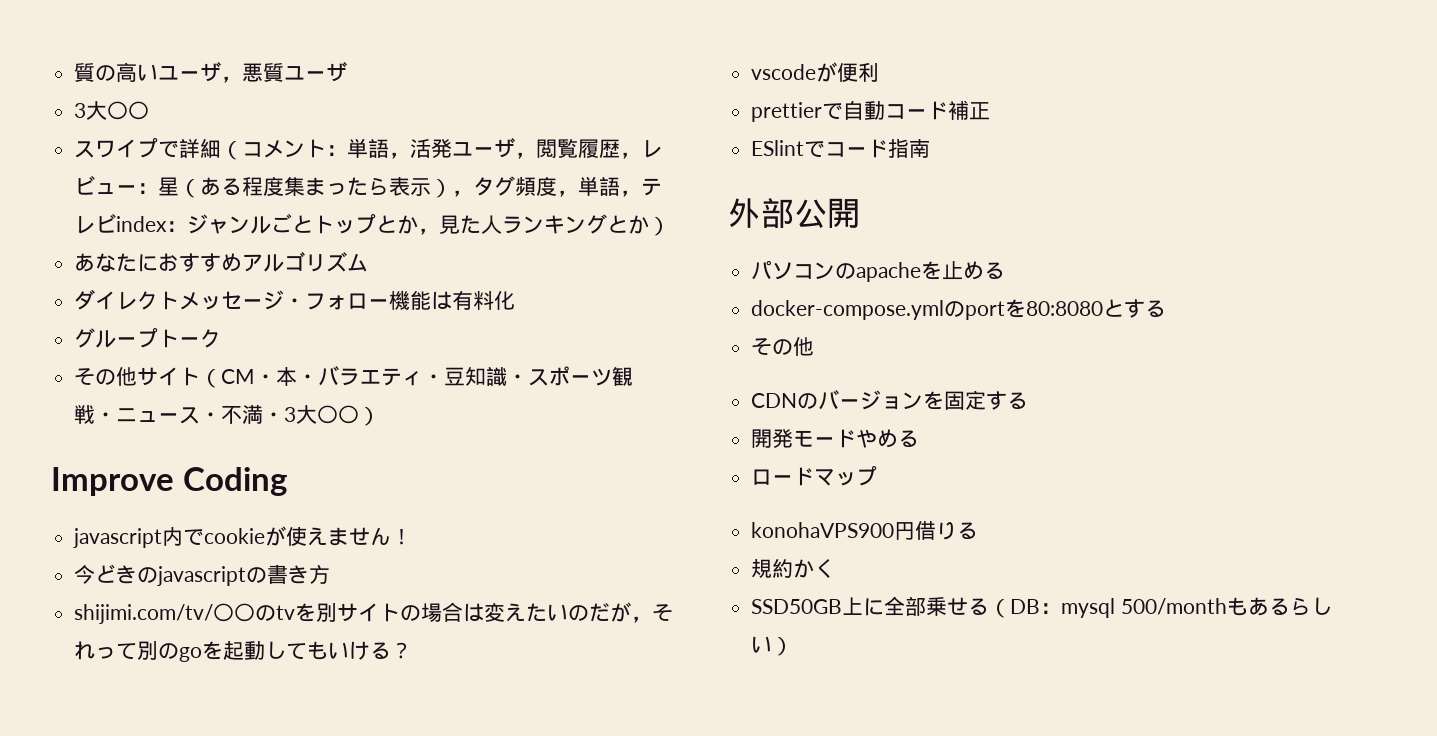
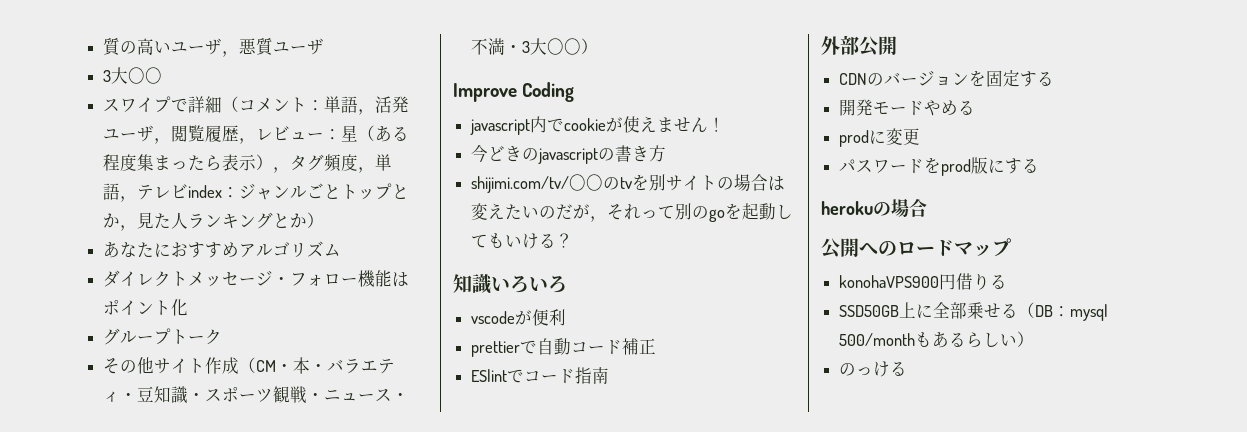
- ダイレクトメッセージ・フォロー機能は有料化
+ ダイレクトメッセージ・フォロー機能はポイント化
- その他サイト（CM・本・バラエティ・豆知識・スポーツ観戦・ニュース・不満・3大〇〇）
+ その他サイト作成（CM・本・バラエティ・豆知識・スポーツ観戦・ニュース・不満・3大〇〇）
+ 知識いろいろ
- パソコンのapacheを止める
- docker-compose.ymlのportを80:8080とする
- その他
- ロードマップ
+ prodに変更
+ パスワードをprod版にする
+ herokuの場合
+ 公開へのロードマップ
- 規約かく
+ のっける

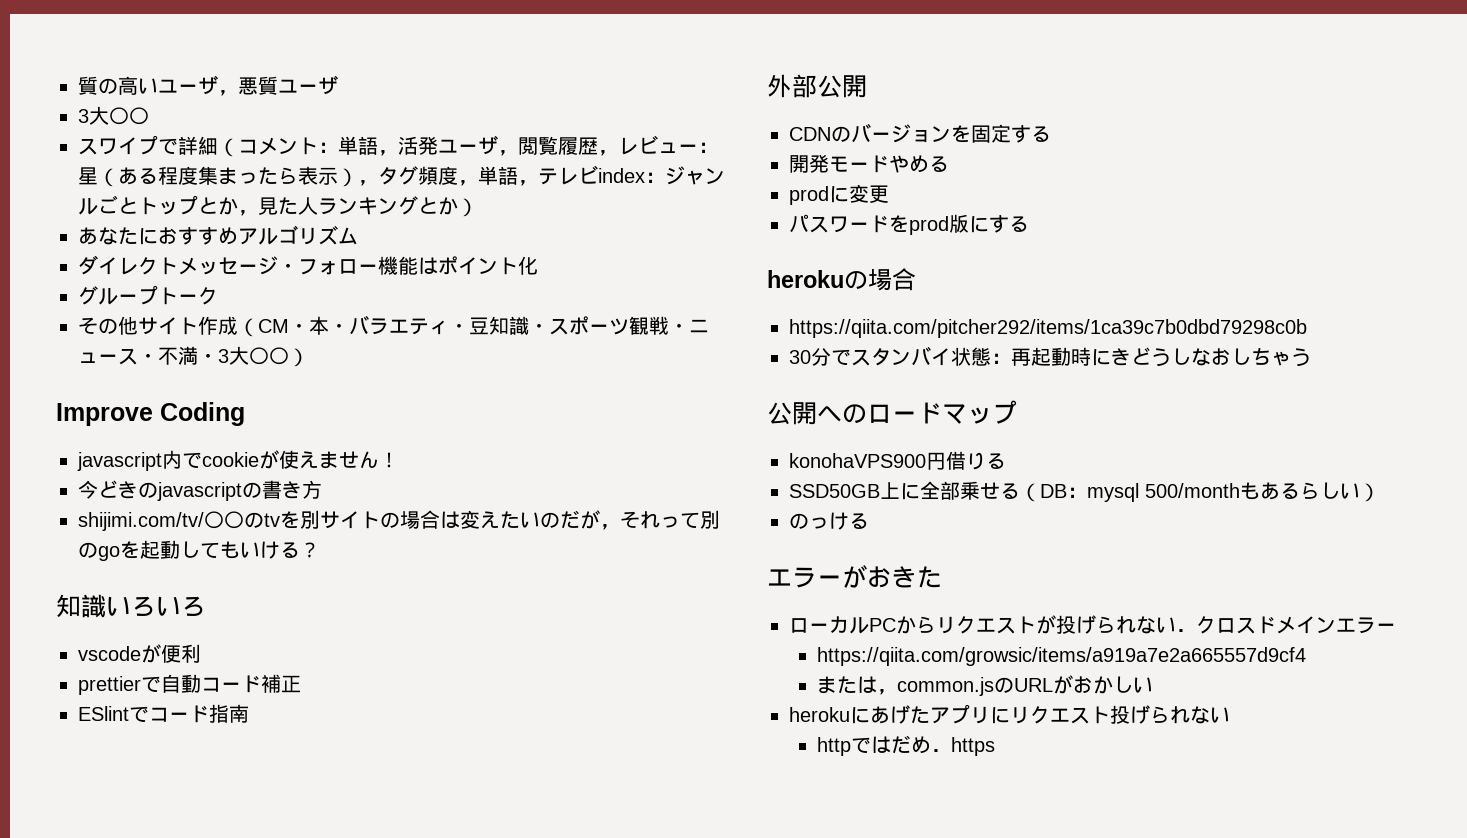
+ https://qiita.com/pitcher292/items/1ca39c7b0dbd79298c0b
+ 30分でスタンバイ状態：再起動時にきどうしなおしちゃう
+ エラーがおきた
+ ローカルPCからリクエストが投げられない．クロスドメインエラー
+ https://qiita.com/growsic/items/a919a7e2a665557d9cf4
+ または，common.jsのURLがおかしい
+ herokuにあげたアプリにリクエスト投げられない
+ httpではだめ．https

